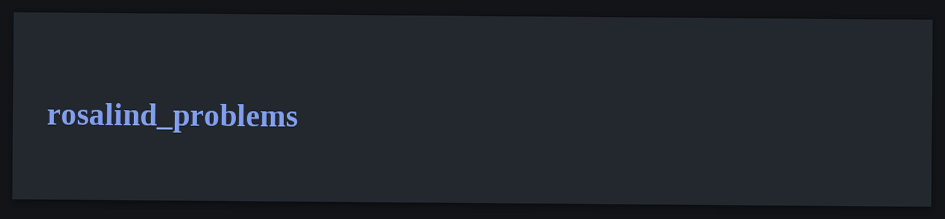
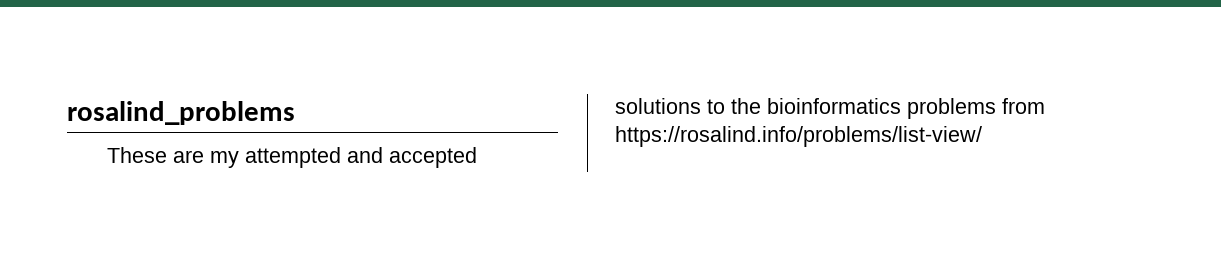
+ These are my attempted and accepted solutions to the bioinformatics problems from https://rosalind.info/problems/list-view/

